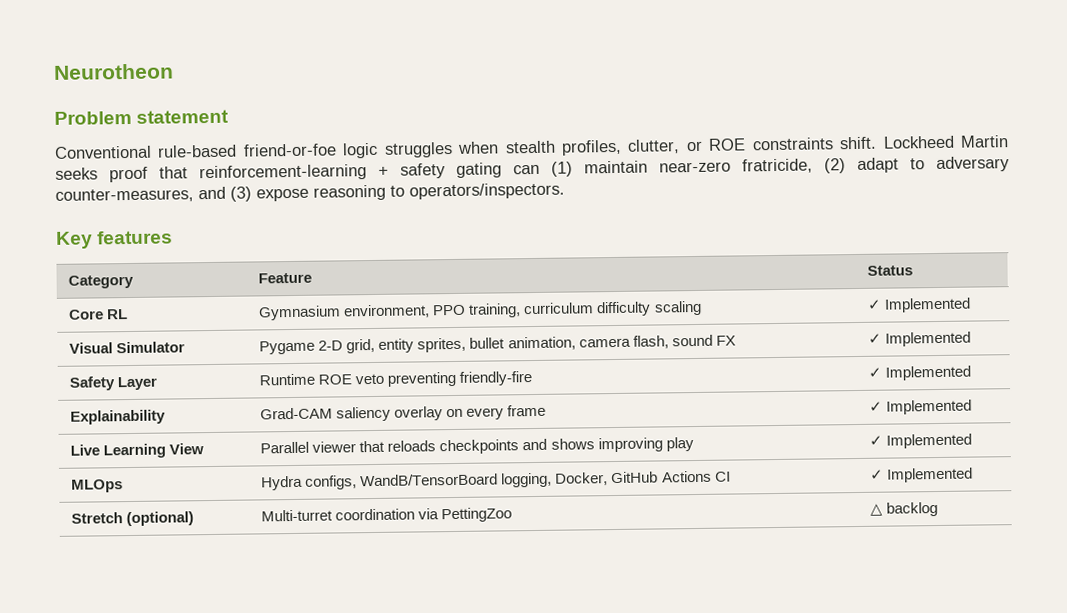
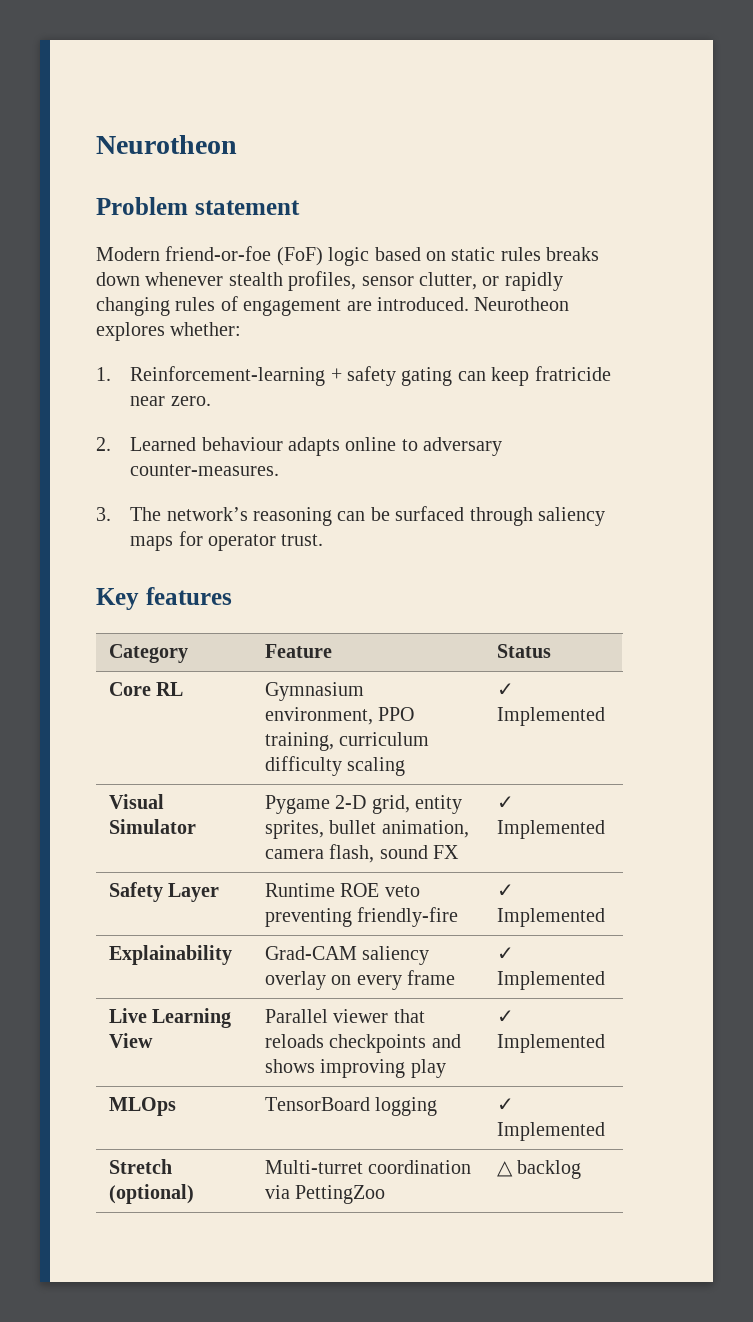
- Conventional rule‑based friend‑or‑foe logic struggles when stealth profiles, clutter, or ROE constraints shift. Lockheed Martin seeks proof that reinforcement‑learning + safety gating can (1) maintain near‑zero fratricide, (2) adapt to adversary counter‑measures, and (3) expose reasoning to operators/inspectors.
+ Modern friend-or-foe (FoF) logic based on static rules breaks down whenever stealth profiles, sensor clutter, or rapidly changing rules of engagement are introduced. Neurotheon explores whether:
+ 1. Reinforcement-learning + safety gating can keep fratricide near zero.
+ 2. Learned behaviour adapts online to adversary counter-measures.
+ 3. The network’s reasoning can be surfaced through saliency maps for operator trust.
- MLOps | Hydra configs, WandB/TensorBoard logging, Docker, GitHub Actions CI | ✓ Implemented
+ MLOps | TensorBoard logging | ✓ Implemented

